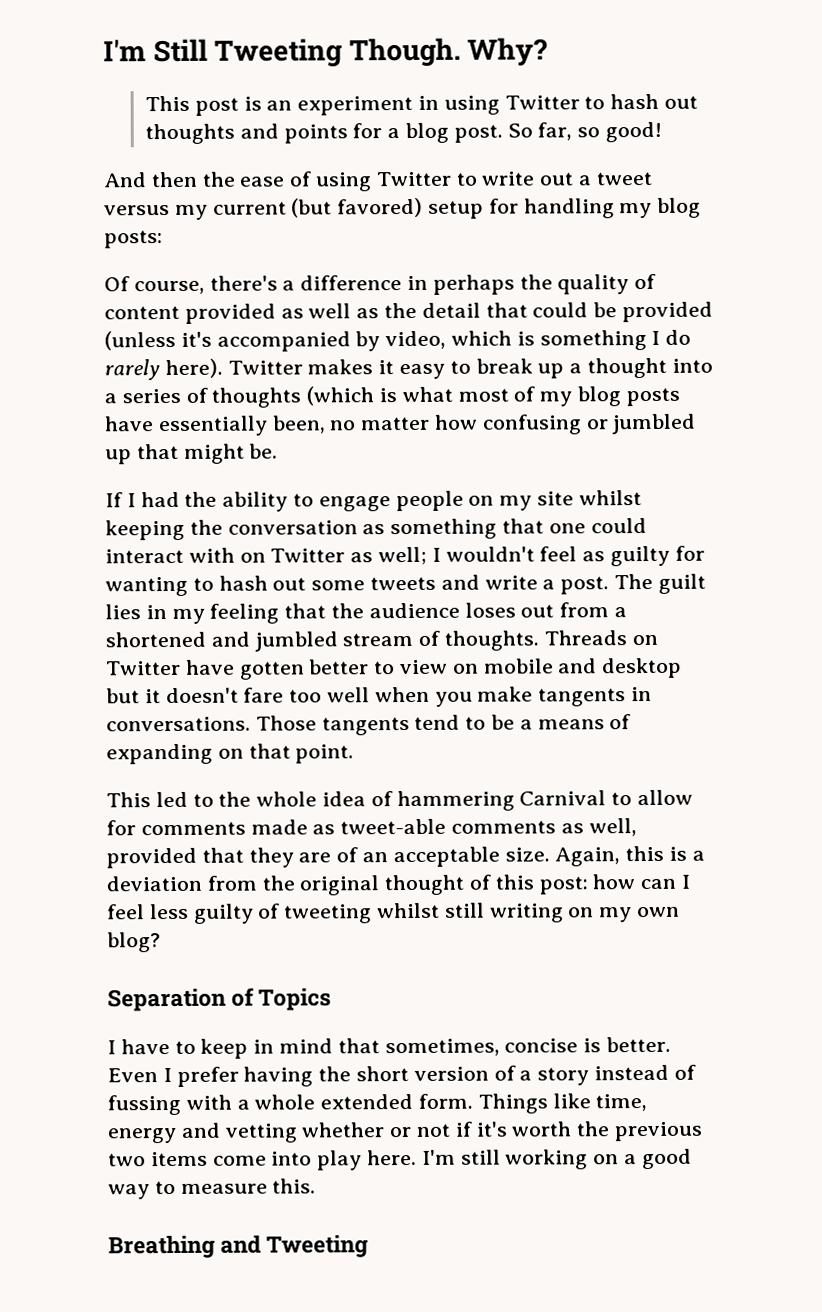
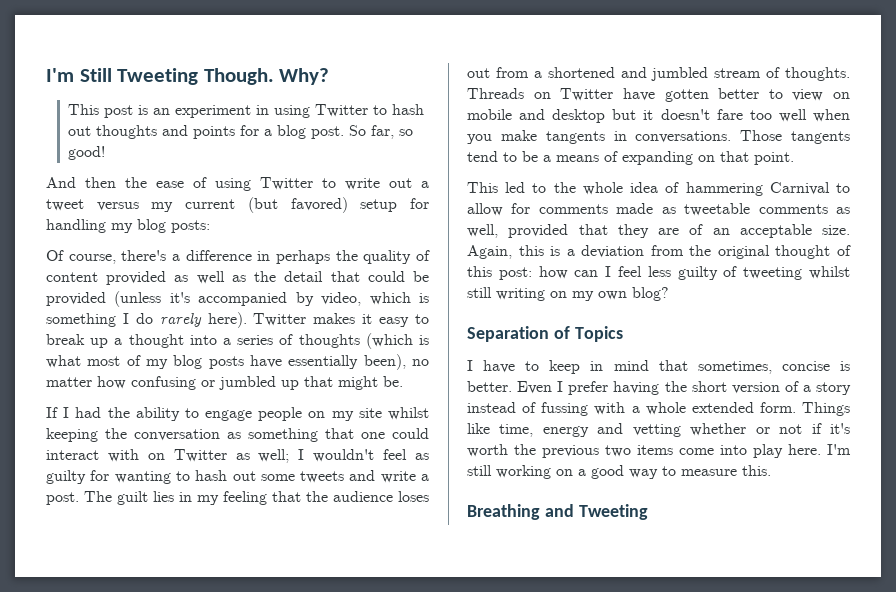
- Twitter makes it easy to break up a thought into a series of thoughts (which is what most of my blog posts have essentially been, no matter how confusing or jumbled up that might be.
+ Twitter makes it easy to break up a thought into a series of thoughts (which is what most of my blog posts have essentially been), no matter how confusing or jumbled up that might be.
- This led to the whole idea of hammering Carnival to allow for comments made as tweet-able comments as well, provided that they are of an acceptable size.
+ This led to the whole idea of hammering Carnival to allow for comments made as tweetable comments as well, provided that they are of an acceptable size.

